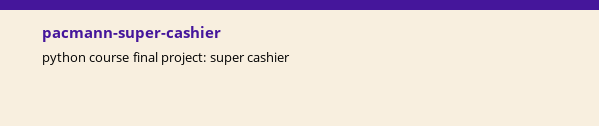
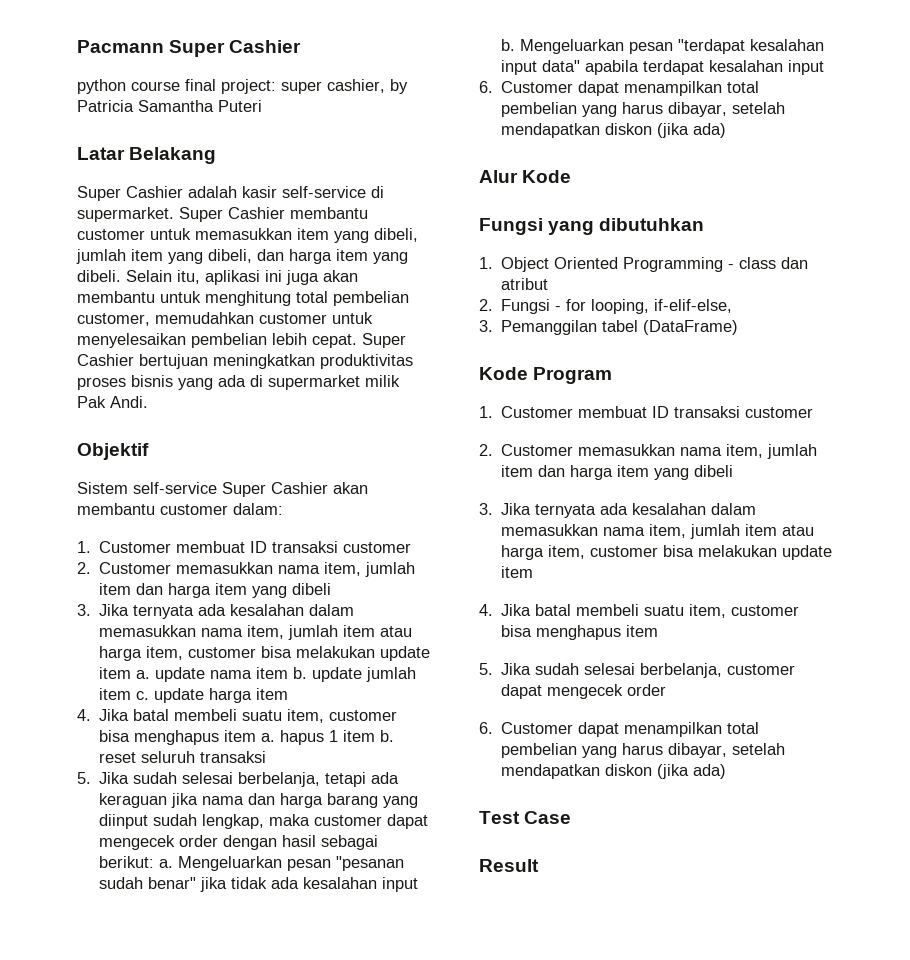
- pacmann-super-cashier
+ Pacmann Super Cashier
- python course final project: super cashier
+ python course final project: super cashier, by Patricia Samantha Puteri
+ Latar Belakang
+ Super Cashier adalah kasir self-service di supermarket. Super Cashier membantu customer untuk memasukkan item yang dibeli, jumlah item yang dibeli, dan harga item yang dibeli. Selain itu, aplikasi ini juga akan membantu untuk menghitung total pembelian customer, memudahkan customer untuk menyelesaikan pembelian lebih cepat. Super Cashier bertujuan meningkatkan produktivitas proses bisnis yang ada di supermarket milik Pak Andi.
+ Objektif
+ Sistem self-service Super Cashier akan membantu customer dalam:
+ 1. Customer membuat ID transaksi customer
+ 2. Customer memasukkan nama item, jumlah item dan harga item yang dibeli
+ 3. Jika ternyata ada kesalahan dalam memasukkan nama item, jumlah item atau harga item, customer bisa melakukan update item a. update nama item b. update jumlah item c. update harga item
+ 4. Jika batal membeli suatu item, customer bisa menghapus item a. hapus 1 item b. reset seluruh transaksi
+ 5. Jika sudah selesai berbelanja, tetapi ada keraguan jika nama dan harga barang yang diinput sudah lengkap, maka customer dapat mengecek order dengan hasil sebagai berikut: a. Mengeluarkan pesan "pesanan sudah benar" jika tidak ada kesalahan input b. Mengeluarkan pesan "terdapat kesalahan input data" apabila terdapat kesalahan input
+ 6. Customer dapat menampilkan total pembelian yang harus dibayar, setelah mendapatkan diskon (jika ada)
+ Alur Kode
+ Fungsi yang dibutuhkan
+ 1. Object Oriented Programming - class dan atribut
+ 2. Fungsi - for looping, if-elif-else,
+ 3. Pemanggilan tabel (DataFrame)
+ Kode Program
+ 1. Customer membuat ID transaksi customer
+ 2. Customer memasukkan nama item, jumlah item dan harga item yang dibeli
+ 3. Jika ternyata ada kesalahan dalam memasukkan nama item, jumlah item atau harga item, customer bisa melakukan update item
+ 4. Jika batal membeli suatu item, customer bisa menghapus item
+ 5. Jika sudah selesai berbelanja, customer dapat mengecek order
+ 6. Customer dapat menampilkan total pembelian yang harus dibayar, setelah mendapatkan diskon (jika ada)
+ Test Case
+ Result

